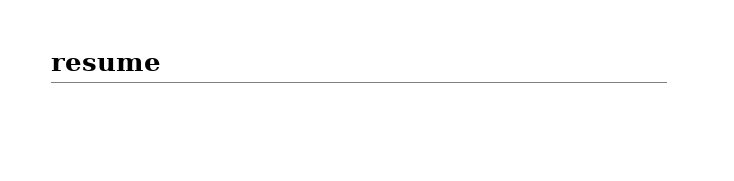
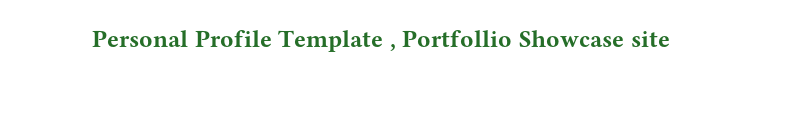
- resume
+ Personal Profile Template , Portfollio Showcase site

